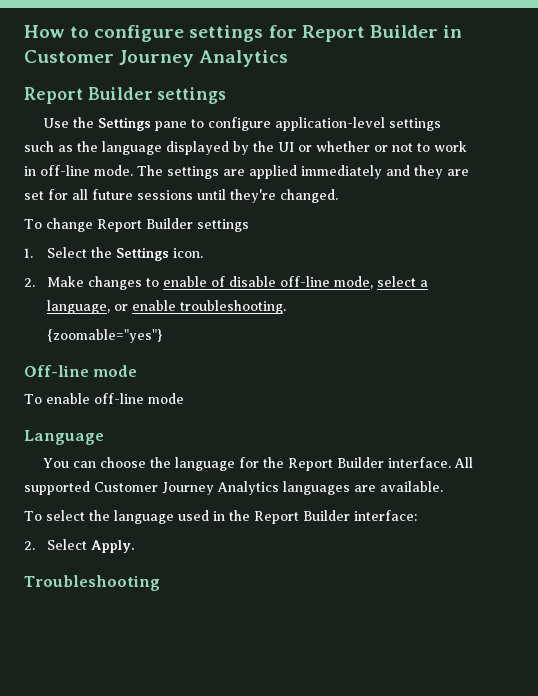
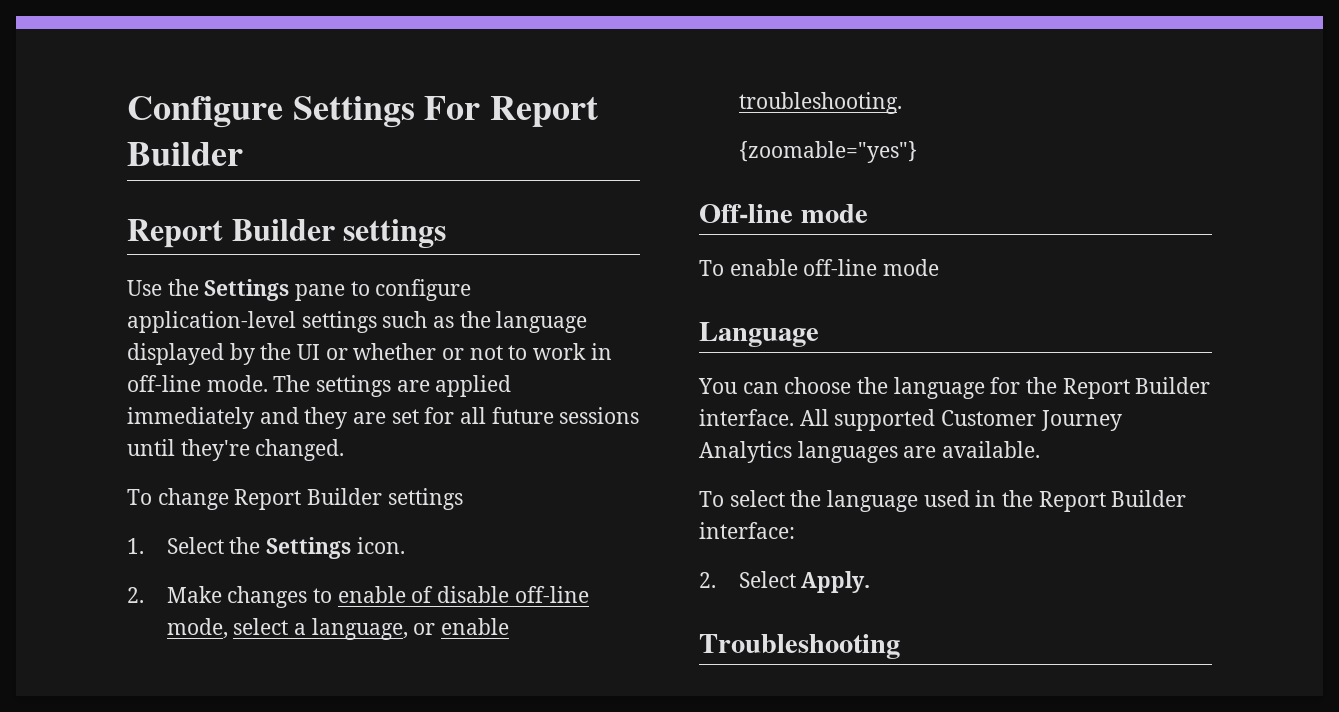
- How to configure settings for Report Builder in Customer Journey Analytics
+ Configure Settings For Report Builder

